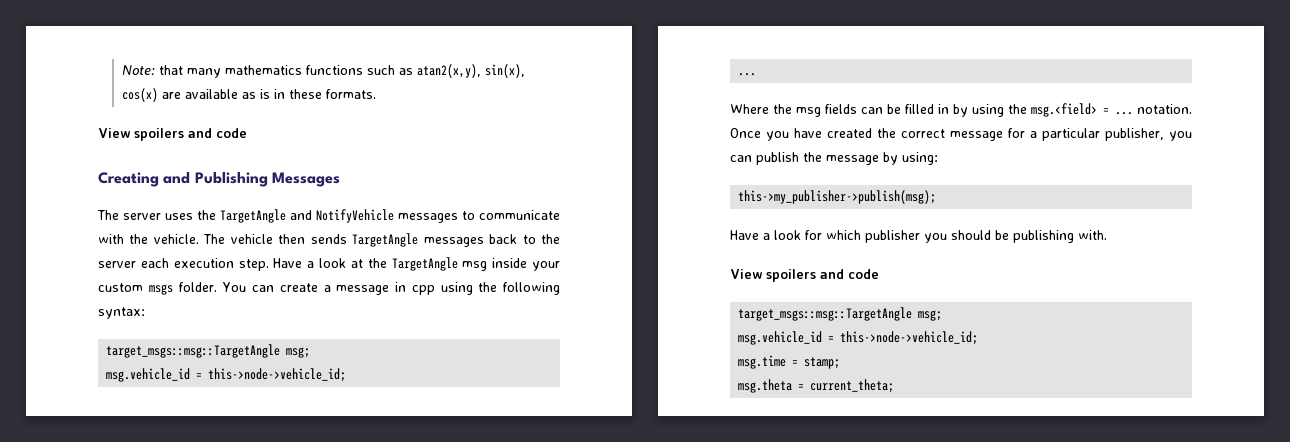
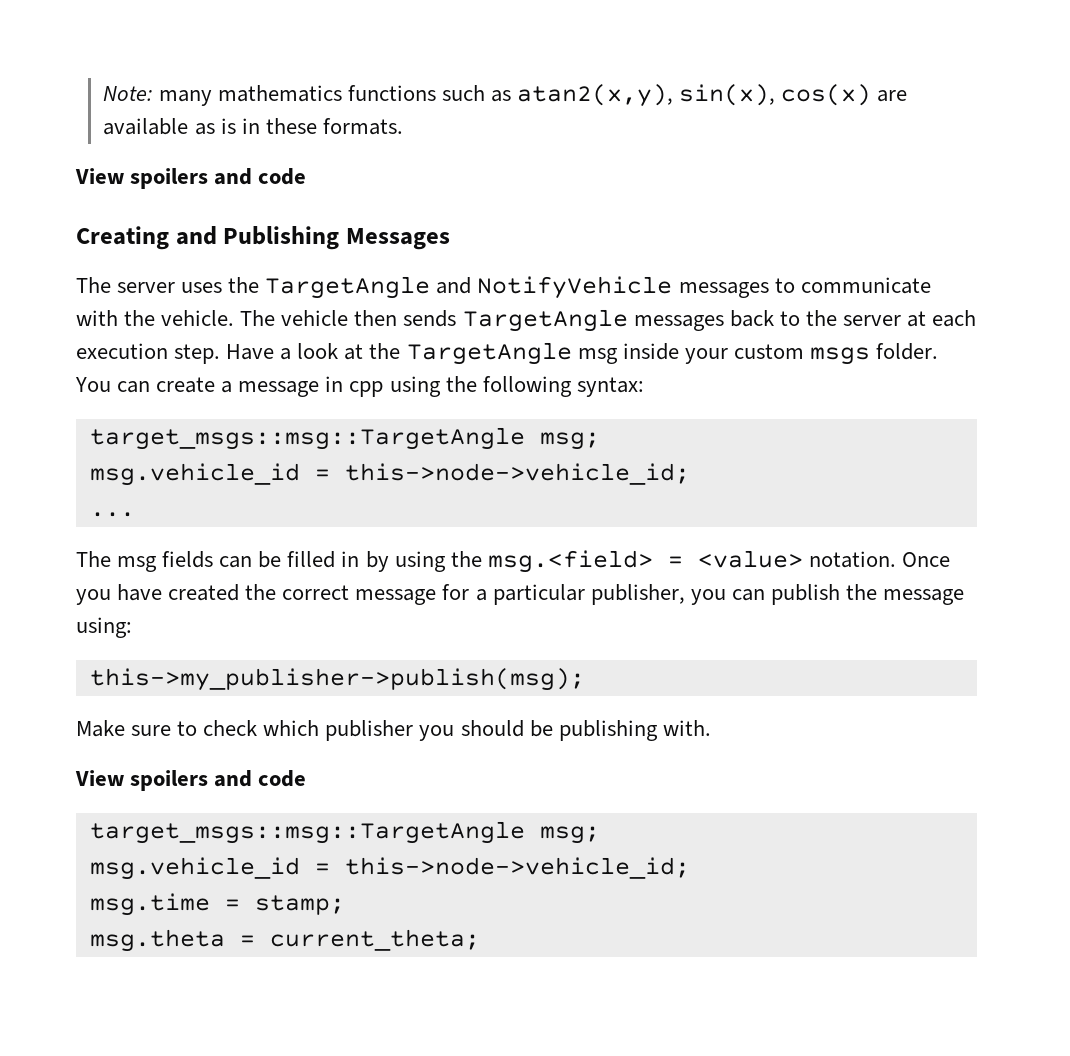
- Note: that many mathematics functions such as atan2(x,y), sin(x), cos(x) are available as is in these formats.
+ Note: many mathematics functions such as atan2(x,y), sin(x), cos(x) are available as is in these formats.
- The vehicle then sends TargetAngle messages back to the server each execution step.
+ The vehicle then sends TargetAngle messages back to the server at each execution step.
- Where the msg fields can be filled in by using the msg.<field> = ... notation.
+ The msg fields can be filled in by using the msg.<field> = <value> notation.
- Once you have created the correct message for a particular publisher, you can publish the message by using:
+ Once you have created the correct message for a particular publisher, you can publish the message using:
- Have a look for which publisher you should be publishing with.
+ Make sure to check which publisher you should be publishing with.

